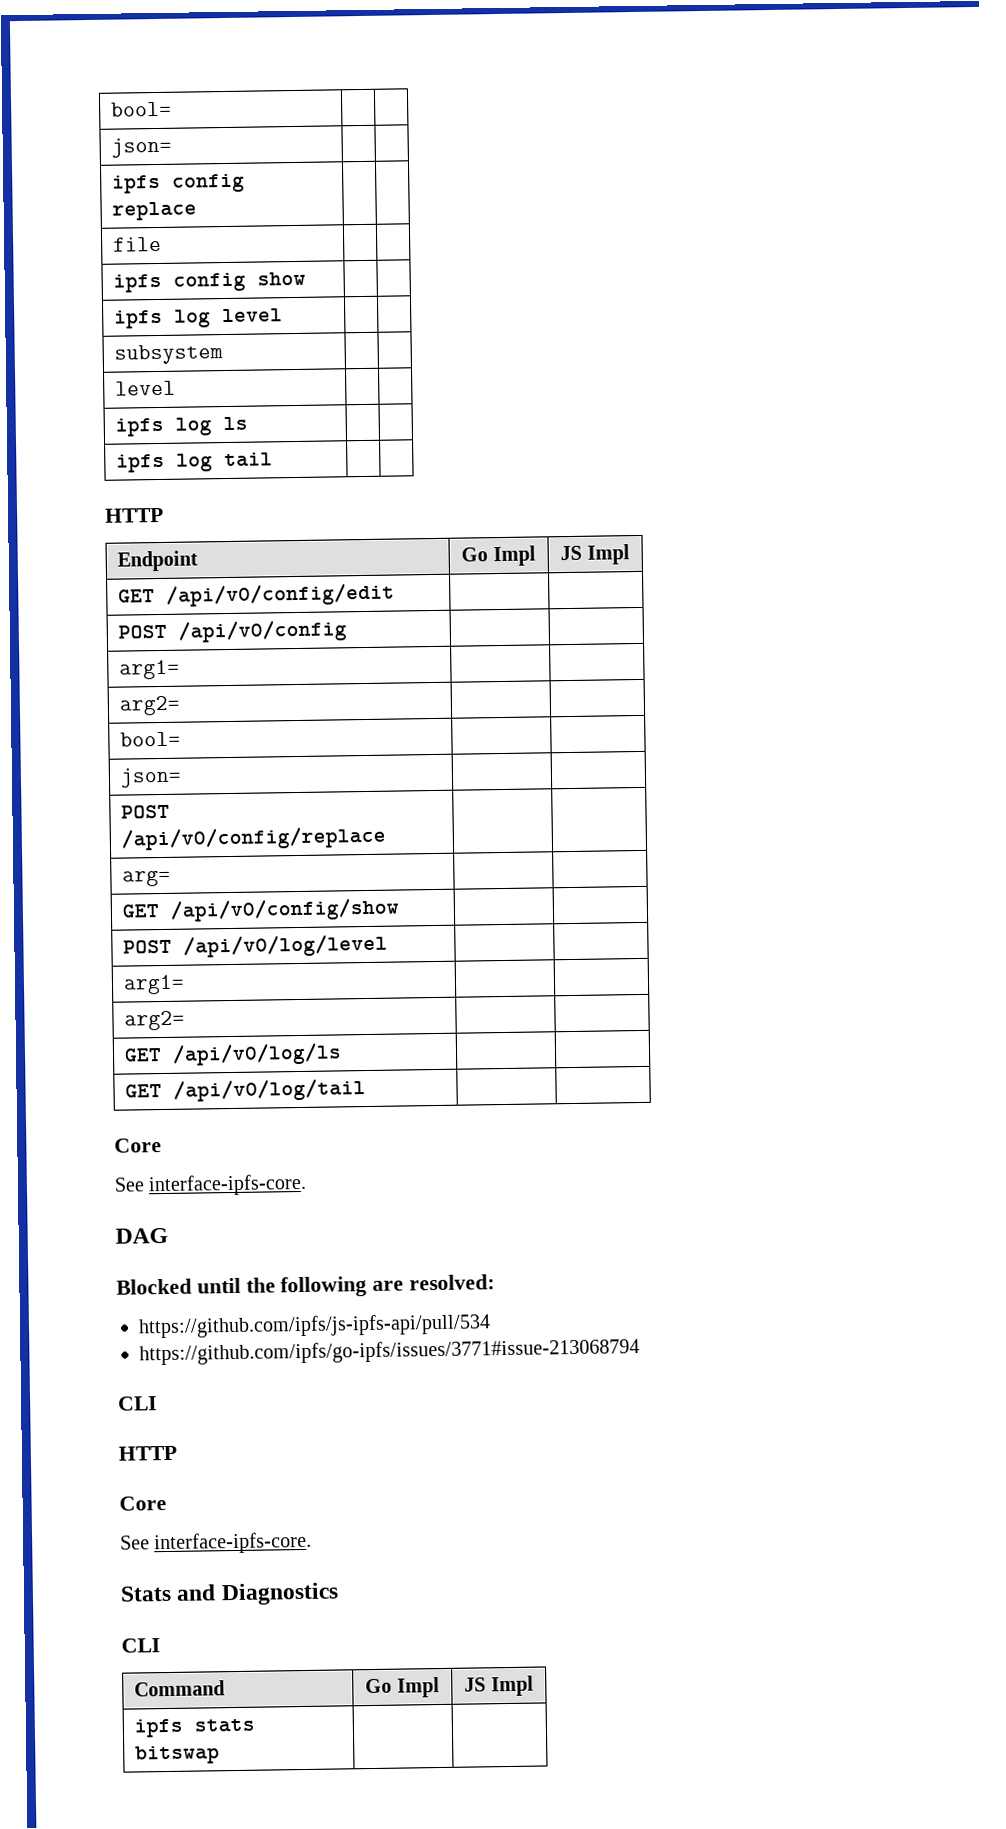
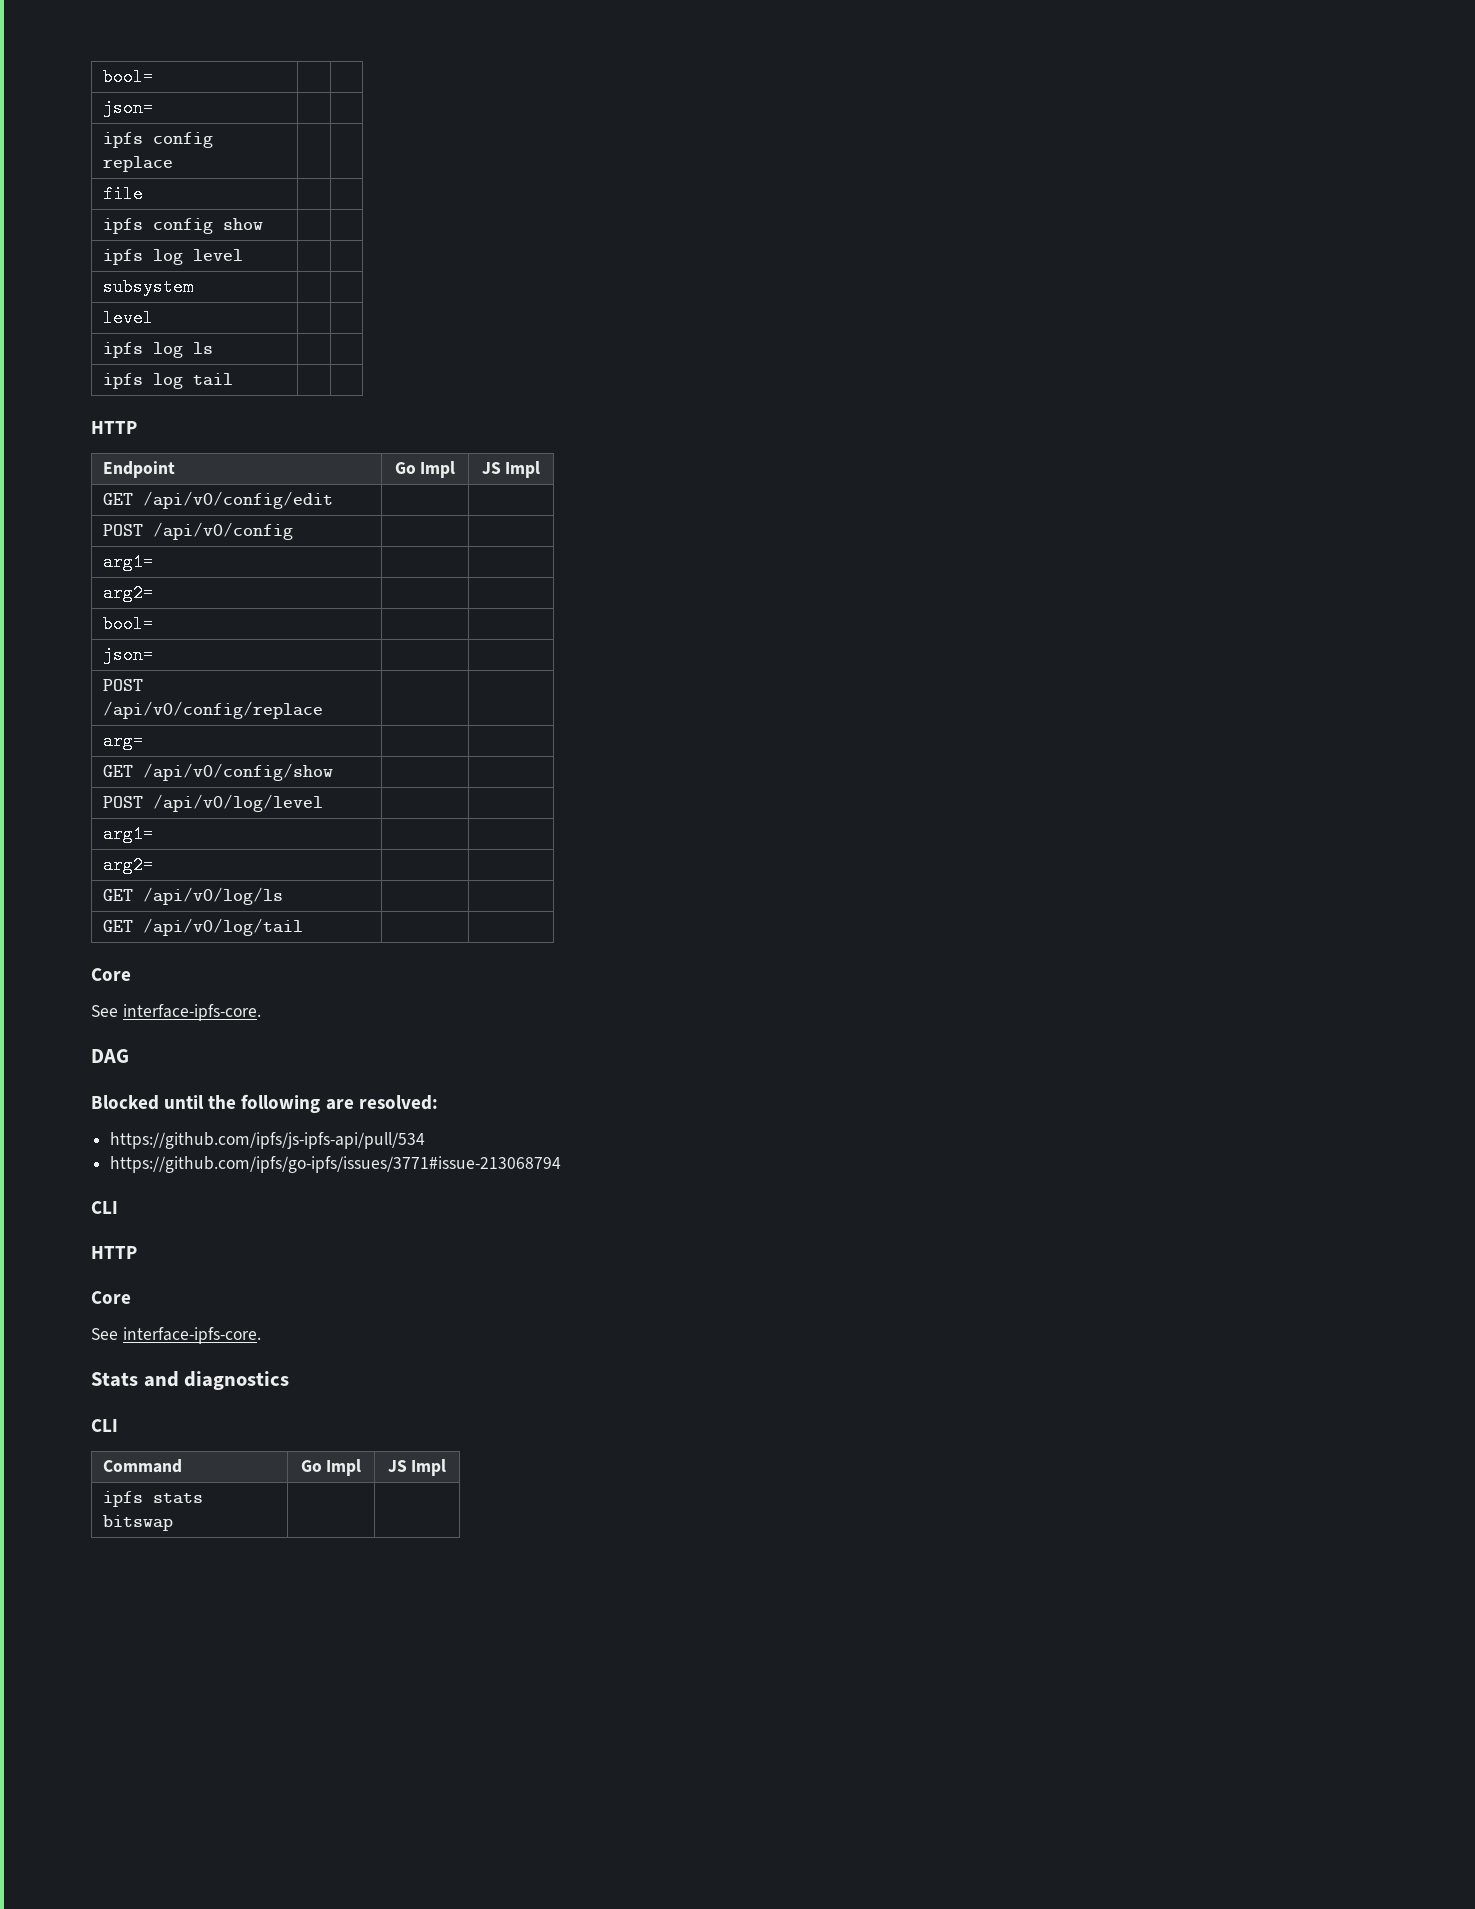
- Stats and Diagnostics
+ Stats and diagnostics

